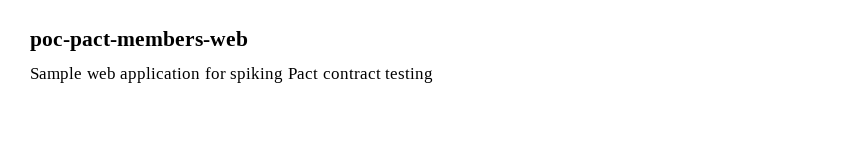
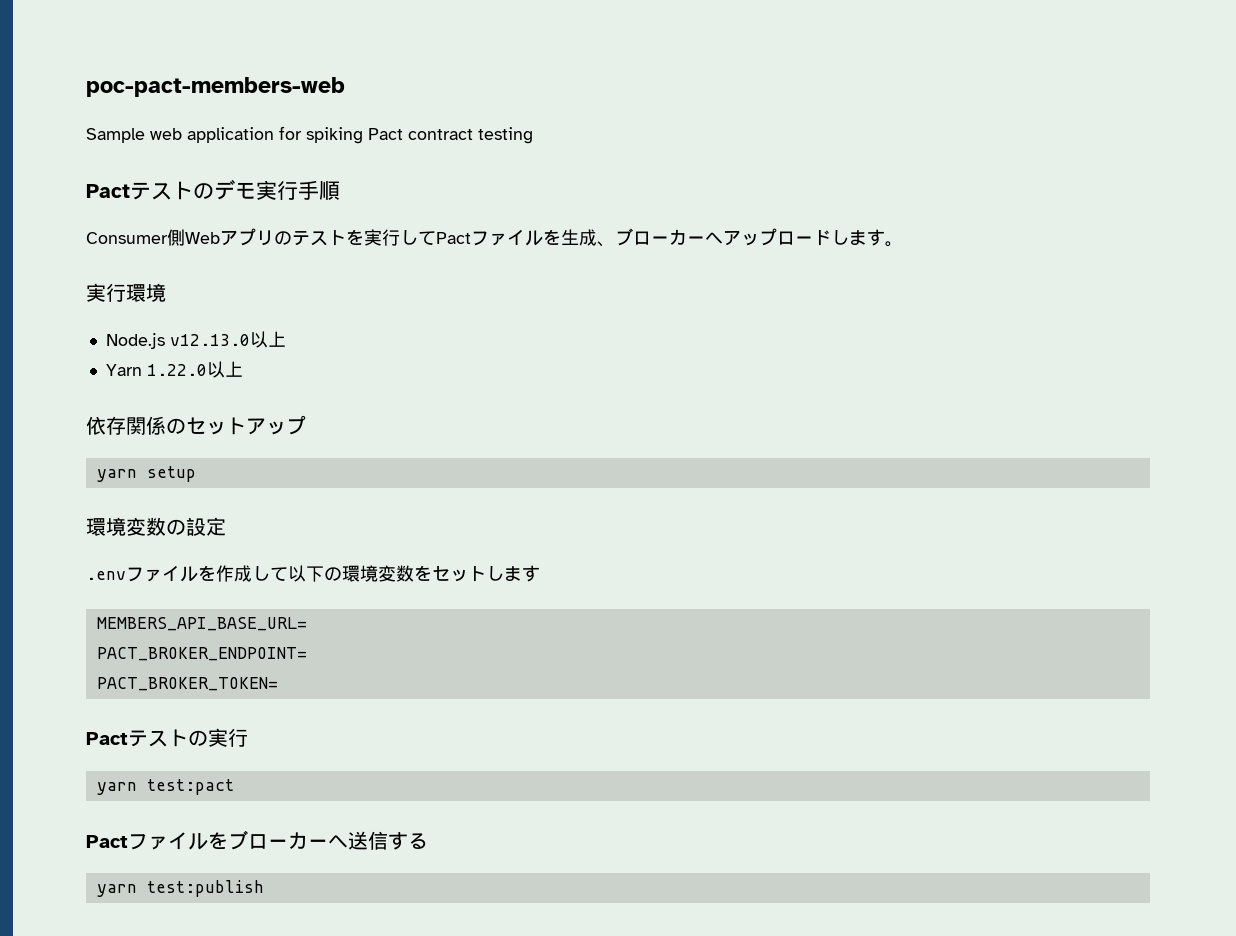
+ Pactテストのデモ実行手順
+ Consumer側Webアプリのテストを実行してPactファイルを生成、ブローカーへアップロードします。
+ 実行環境
+ Node.js v12.13.0以上
+ Yarn 1.22.0以上
+ 依存関係のセットアップ
+ yarn setup
+ 環境変数の設定
+ .envファイルを作成して以下の環境変数をセットします
+ MEMBERS_API_BASE_URL=
+ PACT_BROKER_ENDPOINT=
+ PACT_BROKER_TOKEN=
+ Pactテストの実行
+ yarn test:pact
+ Pactファイルをブローカーへ送信する
+ yarn test:publish

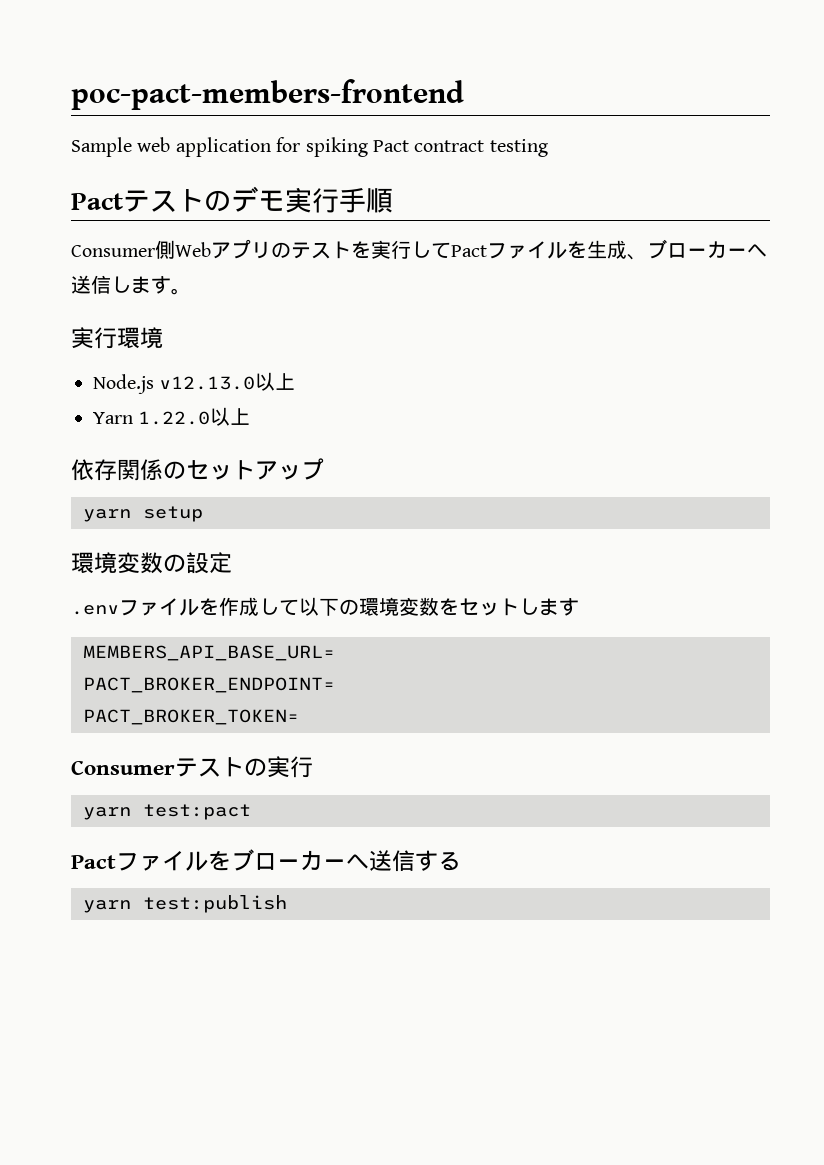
- poc-pact-members-web
+ poc-pact-members-frontend
- Consumer側Webアプリのテストを実行してPactファイルを生成、ブローカーへアップロードします。
+ Consumer側Webアプリのテストを実行してPactファイルを生成、ブローカーへ送信します。
- Pactテストの実行
+ Consumerテストの実行

